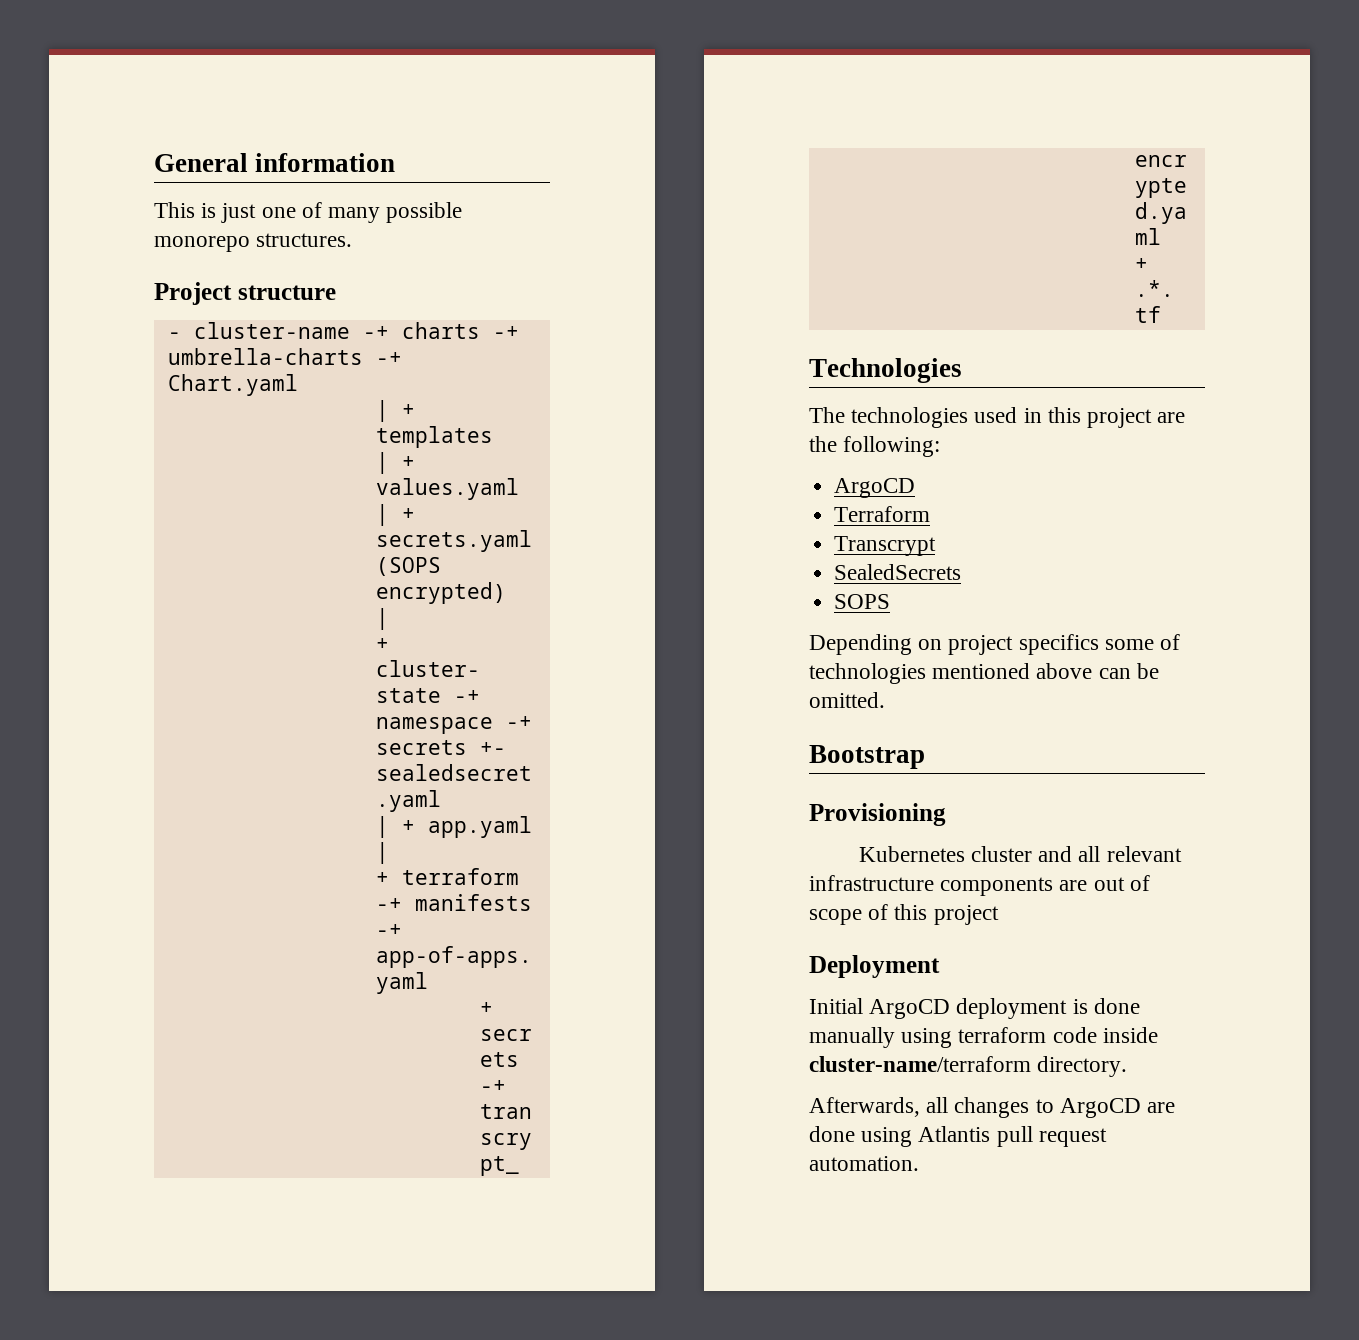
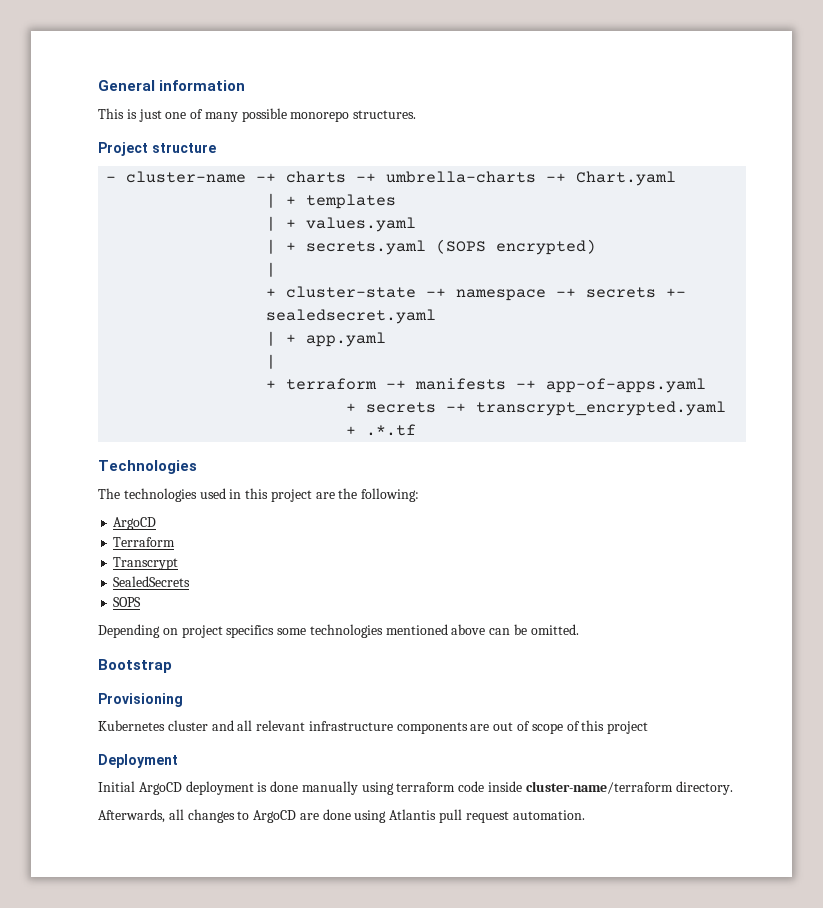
- Depending on project specifics some of technologies mentioned above can be omitted.
+ Depending on project specifics some technologies mentioned above can be omitted.

